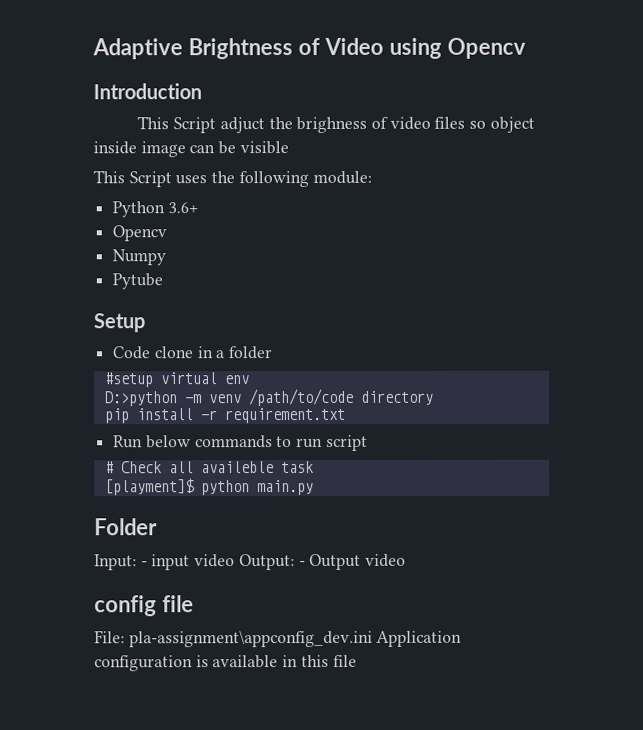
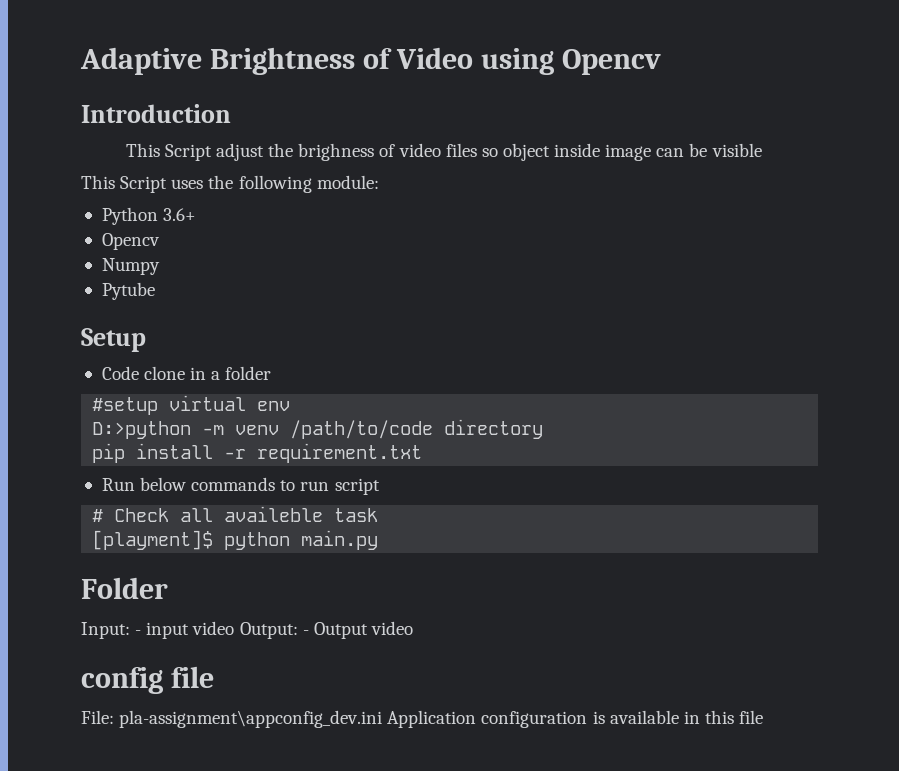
- This Script adjuct the brighness of video files so object inside image can be visible
+ This Script adjust the brighness of video files so object inside image can be visible

